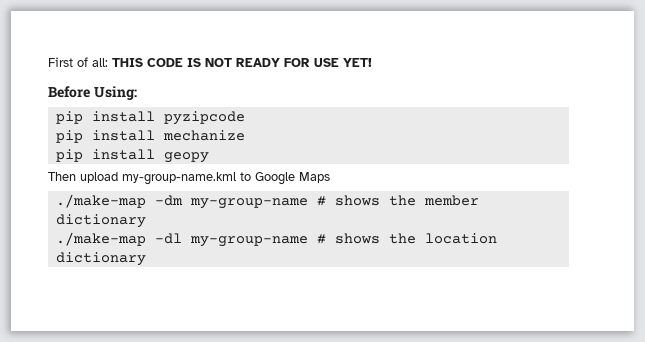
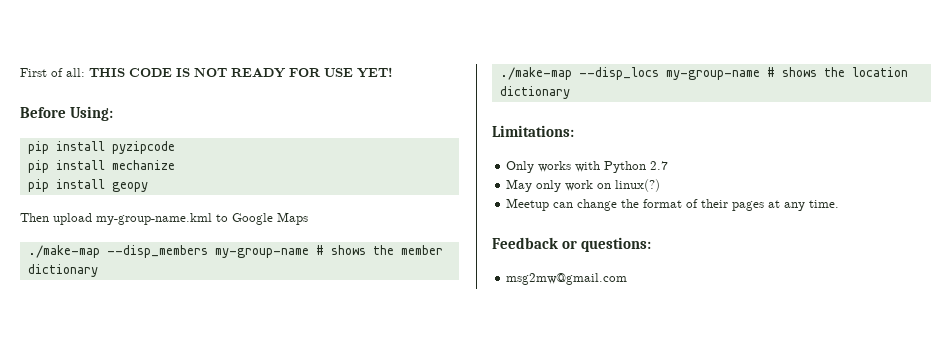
- ./make-map -dm my-group-name # shows the member dictionary
+ ./make-map --disp_members my-group-name # shows the member dictionary
- ./make-map -dl my-group-name # shows the location dictionary
+ ./make-map --disp_locs my-group-name # shows the location dictionary
+ Limitations:
+ Only works with Python 2.7
+ May only work on linux(?)
+ Meetup can change the format of their pages at any time.
+ Feedback or questions:
+ msg2mw@gmail.com

